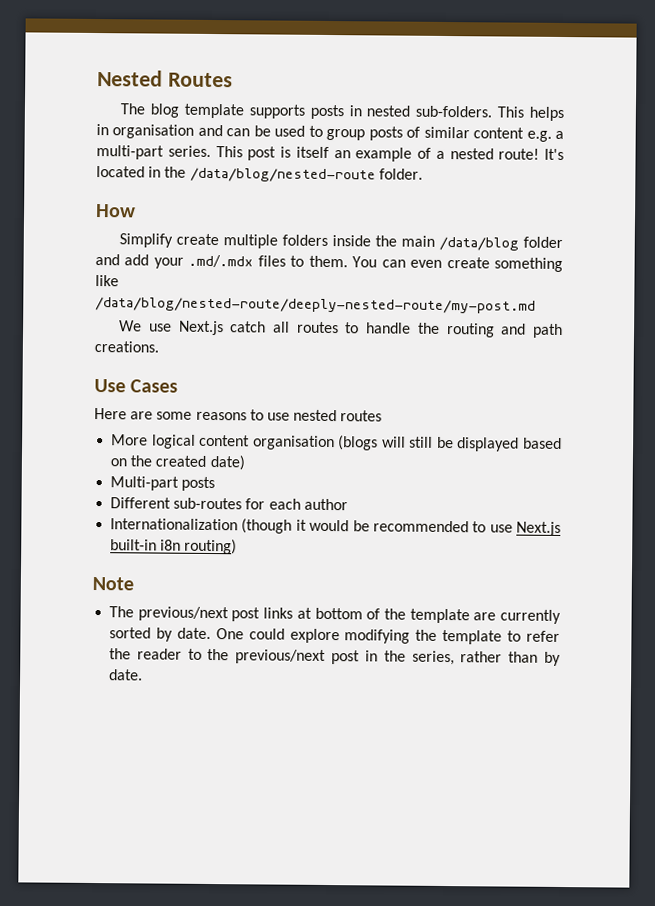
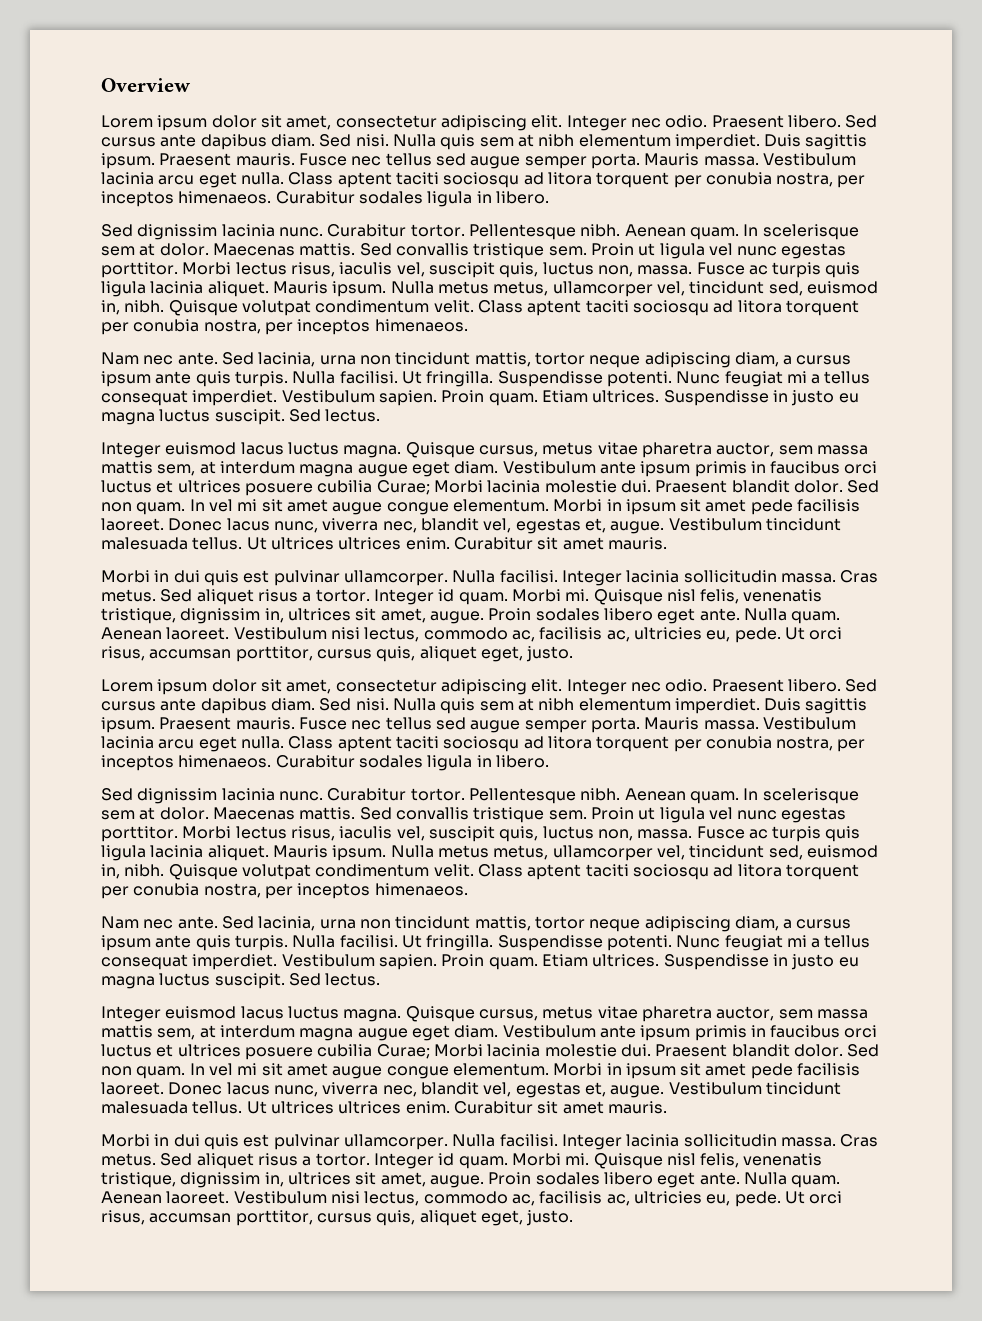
- Nested Routes
- The blog template supports posts in nested sub-folders. This helps in organisation and can be used to group posts of similar content e.g. a multi-part series. This post is itself an example of a nested route! It's located in the /data/blog/nested-route folder.
- How
- Simplify create multiple folders inside the main /data/blog folder and add your .md/.mdx files to them. You can even create something like /data/blog/nested-route/deeply-nested-route/my-post.md
- We use Next.js catch all routes to handle the routing and path creations.
- Use Cases
- Here are some reasons to use nested routes
- More logical content organisation (blogs will still be displayed based on the created date)
- Multi-part posts
- Different sub-routes for each author
- Internationalization (though it would be recommended to use Next.js built-in i8n routing)
- Note
- The previous/next post links at bottom of the template are currently sorted by date. One could explore modifying the template to refer the reader to the previous/next post in the series, rather than by date.
+ Overview
+ Lorem ipsum dolor sit amet, consectetur adipiscing elit. Integer nec odio. Praesent libero. Sed cursus ante dapibus diam. Sed nisi. Nulla quis sem at nibh elementum imperdiet. Duis sagittis ipsum. Praesent mauris. Fusce nec tellus sed augue semper porta. Mauris massa. Vestibulum lacinia arcu eget nulla. Class aptent taciti sociosqu ad litora torquent per conubia nostra, per inceptos himenaeos. Curabitur sodales ligula in libero.
+ Sed dignissim lacinia nunc. Curabitur tortor. Pellentesque nibh. Aenean quam. In scelerisque sem at dolor. Maecenas mattis. Sed convallis tristique sem. Proin ut ligula vel nunc egestas porttitor. Morbi lectus risus, iaculis vel, suscipit quis, luctus non, massa. Fusce ac turpis quis ligula lacinia aliquet. Mauris ipsum. Nulla metus metus, ullamcorper vel, tincidunt sed, euismod in, nibh. Quisque volutpat condimentum velit. Class aptent taciti sociosqu ad litora torquent per conubia nostra, per inceptos himenaeos.
+ Nam nec ante. Sed lacinia, urna non tincidunt mattis, tortor neque adipiscing diam, a cursus ipsum ante quis turpis. Nulla facilisi. Ut fringilla. Suspendisse potenti. Nunc feugiat mi a tellus consequat imperdiet. Vestibulum sapien. Proin quam. Etiam ultrices. Suspendisse in justo eu magna luctus suscipit. Sed lectus.
+ Integer euismod lacus luctus magna. Quisque cursus, metus vitae pharetra auctor, sem massa mattis sem, at interdum magna augue eget diam. Vestibulum ante ipsum primis in faucibus orci luctus et ultrices posuere cubilia Curae; Morbi lacinia molestie dui. Praesent blandit dolor. Sed non quam. In vel mi sit amet augue congue elementum. Morbi in ipsum sit amet pede facilisis laoreet. Donec lacus nunc, viverra nec, blandit vel, egestas et, augue. Vestibulum tincidunt malesuada tellus. Ut ultrices ultrices enim. Curabitur sit amet mauris.
+ Morbi in dui quis est pulvinar ullamcorper. Nulla facilisi. Integer lacinia sollicitudin massa. Cras metus. Sed aliquet risus a tortor. Integer id quam. Morbi mi. Quisque nisl felis, venenatis tristique, dignissim in, ultrices sit amet, augue. Proin sodales libero eget ante. Nulla quam. Aenean laoreet. Vestibulum nisi lectus, commodo ac, facilisis ac, ultricies eu, pede. Ut orci risus, accumsan porttitor, cursus quis, aliquet eget, justo.
+ Lorem ipsum dolor sit amet, consectetur adipiscing elit. Integer nec odio. Praesent libero. Sed cursus ante dapibus diam. Sed nisi. Nulla quis sem at nibh elementum imperdiet. Duis sagittis ipsum. Praesent mauris. Fusce nec tellus sed augue semper porta. Mauris massa. Vestibulum lacinia arcu eget nulla. Class aptent taciti sociosqu ad litora torquent per conubia nostra, per inceptos himenaeos. Curabitur sodales ligula in libero.
+ Sed dignissim lacinia nunc. Curabitur tortor. Pellentesque nibh. Aenean quam. In scelerisque sem at dolor. Maecenas mattis. Sed convallis tristique sem. Proin ut ligula vel nunc egestas porttitor. Morbi lectus risus, iaculis vel, suscipit quis, luctus non, massa. Fusce ac turpis quis ligula lacinia aliquet. Mauris ipsum. Nulla metus metus, ullamcorper vel, tincidunt sed, euismod in, nibh. Quisque volutpat condimentum velit. Class aptent taciti sociosqu ad litora torquent per conubia nostra, per inceptos himenaeos.
+ Nam nec ante. Sed lacinia, urna non tincidunt mattis, tortor neque adipiscing diam, a cursus ipsum ante quis turpis. Nulla facilisi. Ut fringilla. Suspendisse potenti. Nunc feugiat mi a tellus consequat imperdiet. Vestibulum sapien. Proin quam. Etiam ultrices. Suspendisse in justo eu magna luctus suscipit. Sed lectus.
+ Integer euismod lacus luctus magna. Quisque cursus, metus vitae pharetra auctor, sem massa mattis sem, at interdum magna augue eget diam. Vestibulum ante ipsum primis in faucibus orci luctus et ultrices posuere cubilia Curae; Morbi lacinia molestie dui. Praesent blandit dolor. Sed non quam. In vel mi sit amet augue congue elementum. Morbi in ipsum sit amet pede facilisis laoreet. Donec lacus nunc, viverra nec, blandit vel, egestas et, augue. Vestibulum tincidunt malesuada tellus. Ut ultrices ultrices enim. Curabitur sit amet mauris.
+ Morbi in dui quis est pulvinar ullamcorper. Nulla facilisi. Integer lacinia sollicitudin massa. Cras metus. Sed aliquet risus a tortor. Integer id quam. Morbi mi. Quisque nisl felis, venenatis tristique, dignissim in, ultrices sit amet, augue. Proin sodales libero eget ante. Nulla quam. Aenean laoreet. Vestibulum nisi lectus, commodo ac, facilisis ac, ultricies eu, pede. Ut orci risus, accumsan porttitor, cursus quis, aliquet eget, justo.

